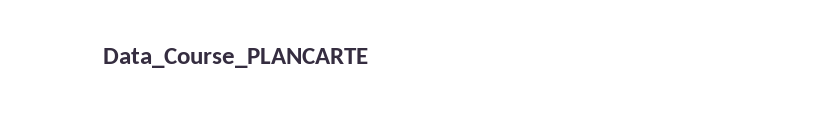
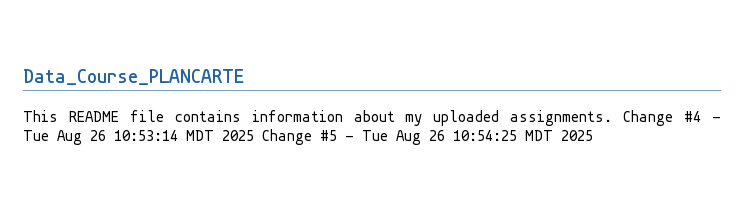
+ This README file contains information about my uploaded assignments. Change #4 - Tue Aug 26 10:53:14 MDT 2025 Change #5 - Tue Aug 26 10:54:25 MDT 2025

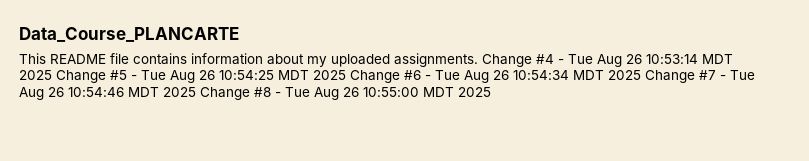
- Change #4 - Tue Aug 26 10:53:14 MDT 2025 Change #5 - Tue Aug 26 10:54:25 MDT 2025
+ Change #4 - Tue Aug 26 10:53:14 MDT 2025 Change #5 - Tue Aug 26 10:54:25 MDT 2025 Change #6 - Tue Aug 26 10:54:34 MDT 2025 Change #7 - Tue Aug 26 10:54:46 MDT 2025 Change #8 - Tue Aug 26 10:55:00 MDT 2025

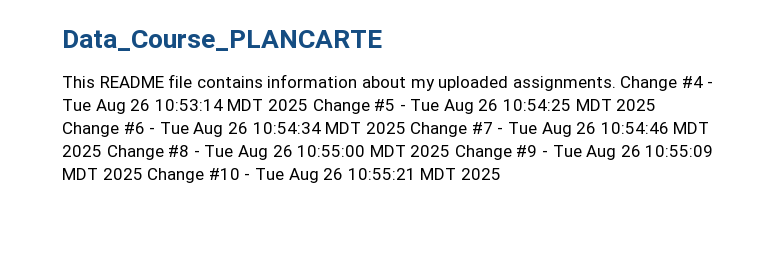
- Change #4 - Tue Aug 26 10:53:14 MDT 2025 Change #5 - Tue Aug 26 10:54:25 MDT 2025 Change #6 - Tue Aug 26 10:54:34 MDT 2025 Change #7 - Tue Aug 26 10:54:46 MDT 2025 Change #8 - Tue Aug 26 10:55:00 MDT 2025
+ Change #4 - Tue Aug 26 10:53:14 MDT 2025 Change #5 - Tue Aug 26 10:54:25 MDT 2025 Change #6 - Tue Aug 26 10:54:34 MDT 2025 Change #7 - Tue Aug 26 10:54:46 MDT 2025 Change #8 - Tue Aug 26 10:55:00 MDT 2025 Change #9 - Tue Aug 26 10:55:09 MDT 2025 Change #10 - Tue Aug 26 10:55:21 MDT 2025

